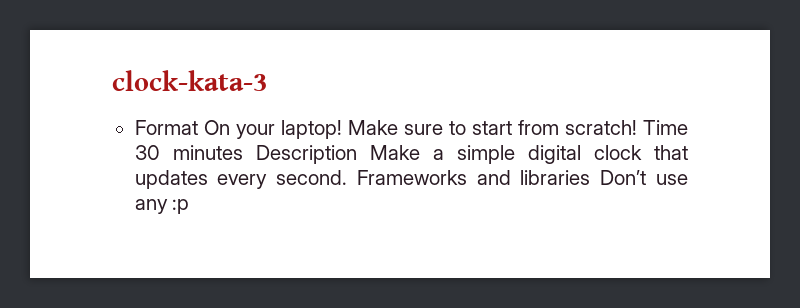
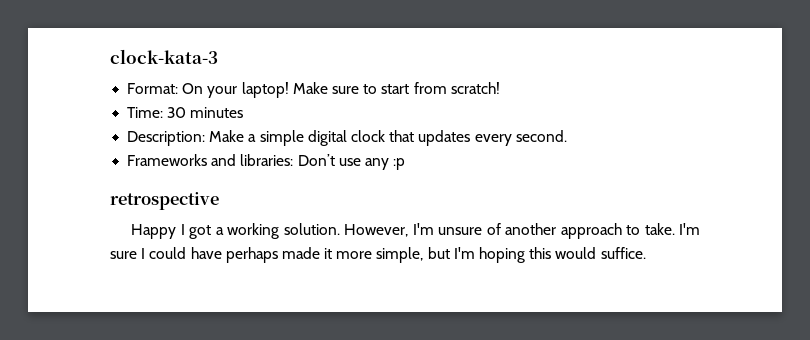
- Format On your laptop!
+ Format: On your laptop!
- Make sure to start from scratch! Time 30 minutes Description Make a simple digital clock that updates every second. Frameworks and libraries Don’t use any :p
+ Make sure to start from scratch!
+ Time: 30 minutes
+ Description: Make a simple digital clock that updates every second.
+ Frameworks and libraries: Don’t use any :p
+ retrospective
+ Happy I got a working solution. However, I'm unsure of another approach to take. I'm sure I could have perhaps made it more simple, but I'm hoping this would suffice.

